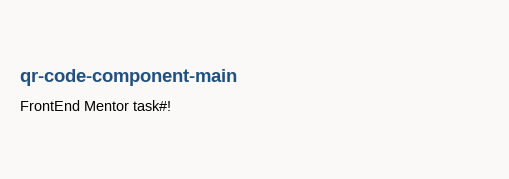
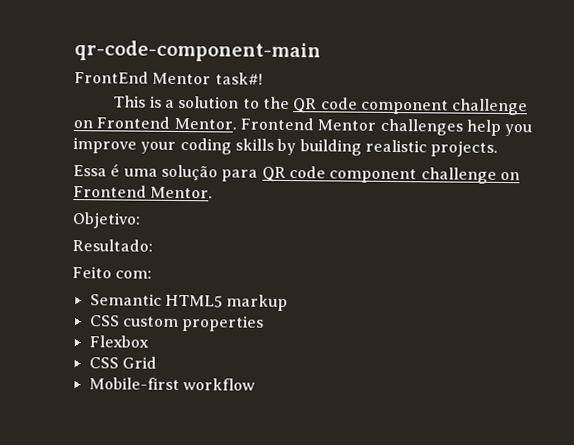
+ This is a solution to the QR code component challenge on Frontend Mentor. Frontend Mentor challenges help you improve your coding skills by building realistic projects.
+ Essa é uma solução para QR code component challenge on Frontend Mentor.
+ Objetivo:
+ Resultado:
+ Feito com:
+ Semantic HTML5 markup
+ CSS custom properties
+ Flexbox
+ CSS Grid
+ Mobile-first workflow

